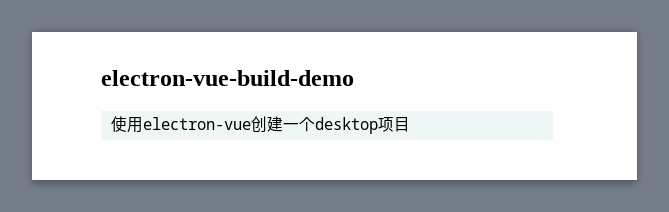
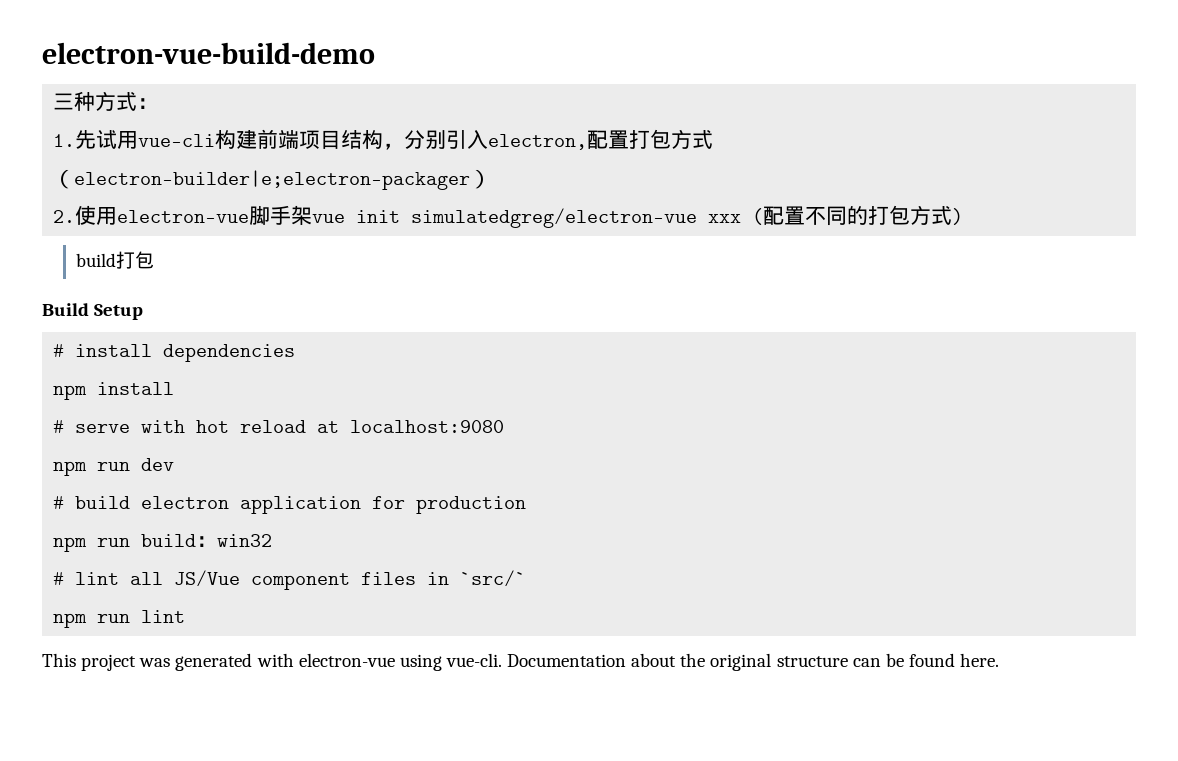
- 使用electron-vue创建一个desktop项目
+ 三种方式：
+ 1.先试用vue-cli构建前端项目结构，分别引入electron,配置打包方式（electron-builder|e;electron-packager）
+ 2.使用electron-vue脚手架vue init simulatedgreg/electron-vue xxx (配置不同的打包方式)
+ build打包
+ Build Setup
+ # install dependencies
+ npm install
+ # serve with hot reload at localhost:9080
+ npm run dev
+ # build electron application for production
+ npm run build：win32
+ # lint all JS/Vue component files in `src/`
+ npm run lint
+ This project was generated with electron-vue using vue-cli. Documentation about the original structure can be found here.

